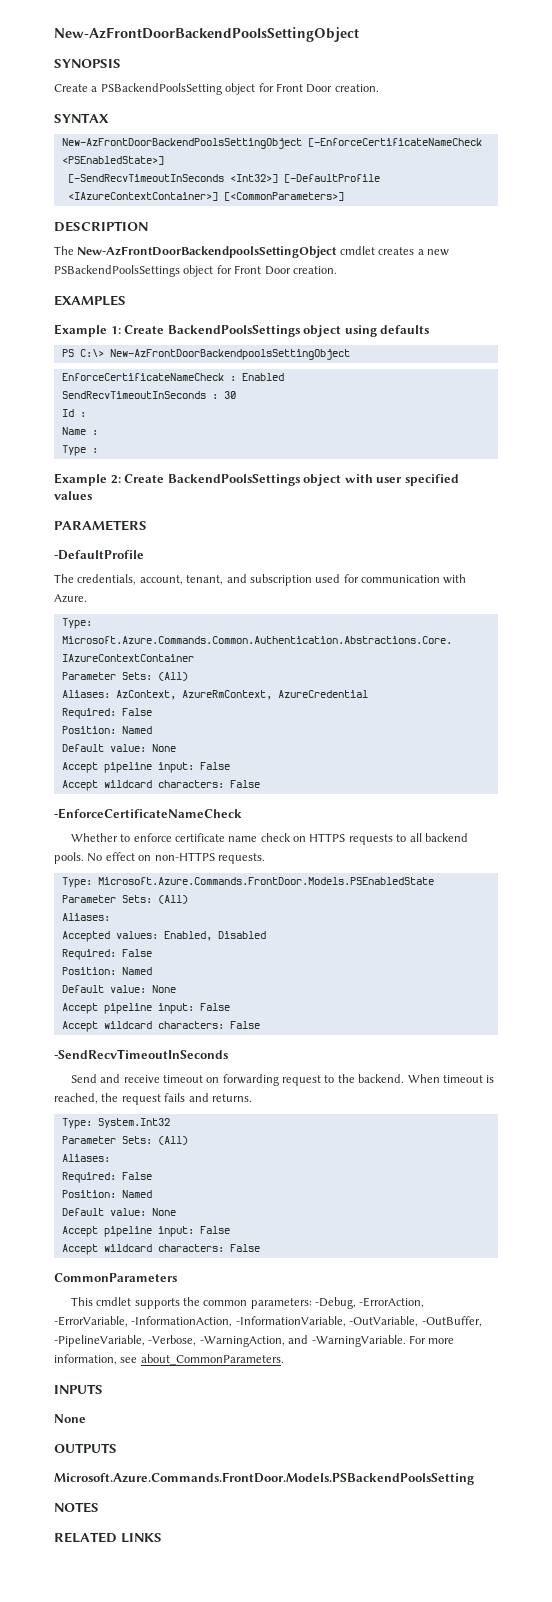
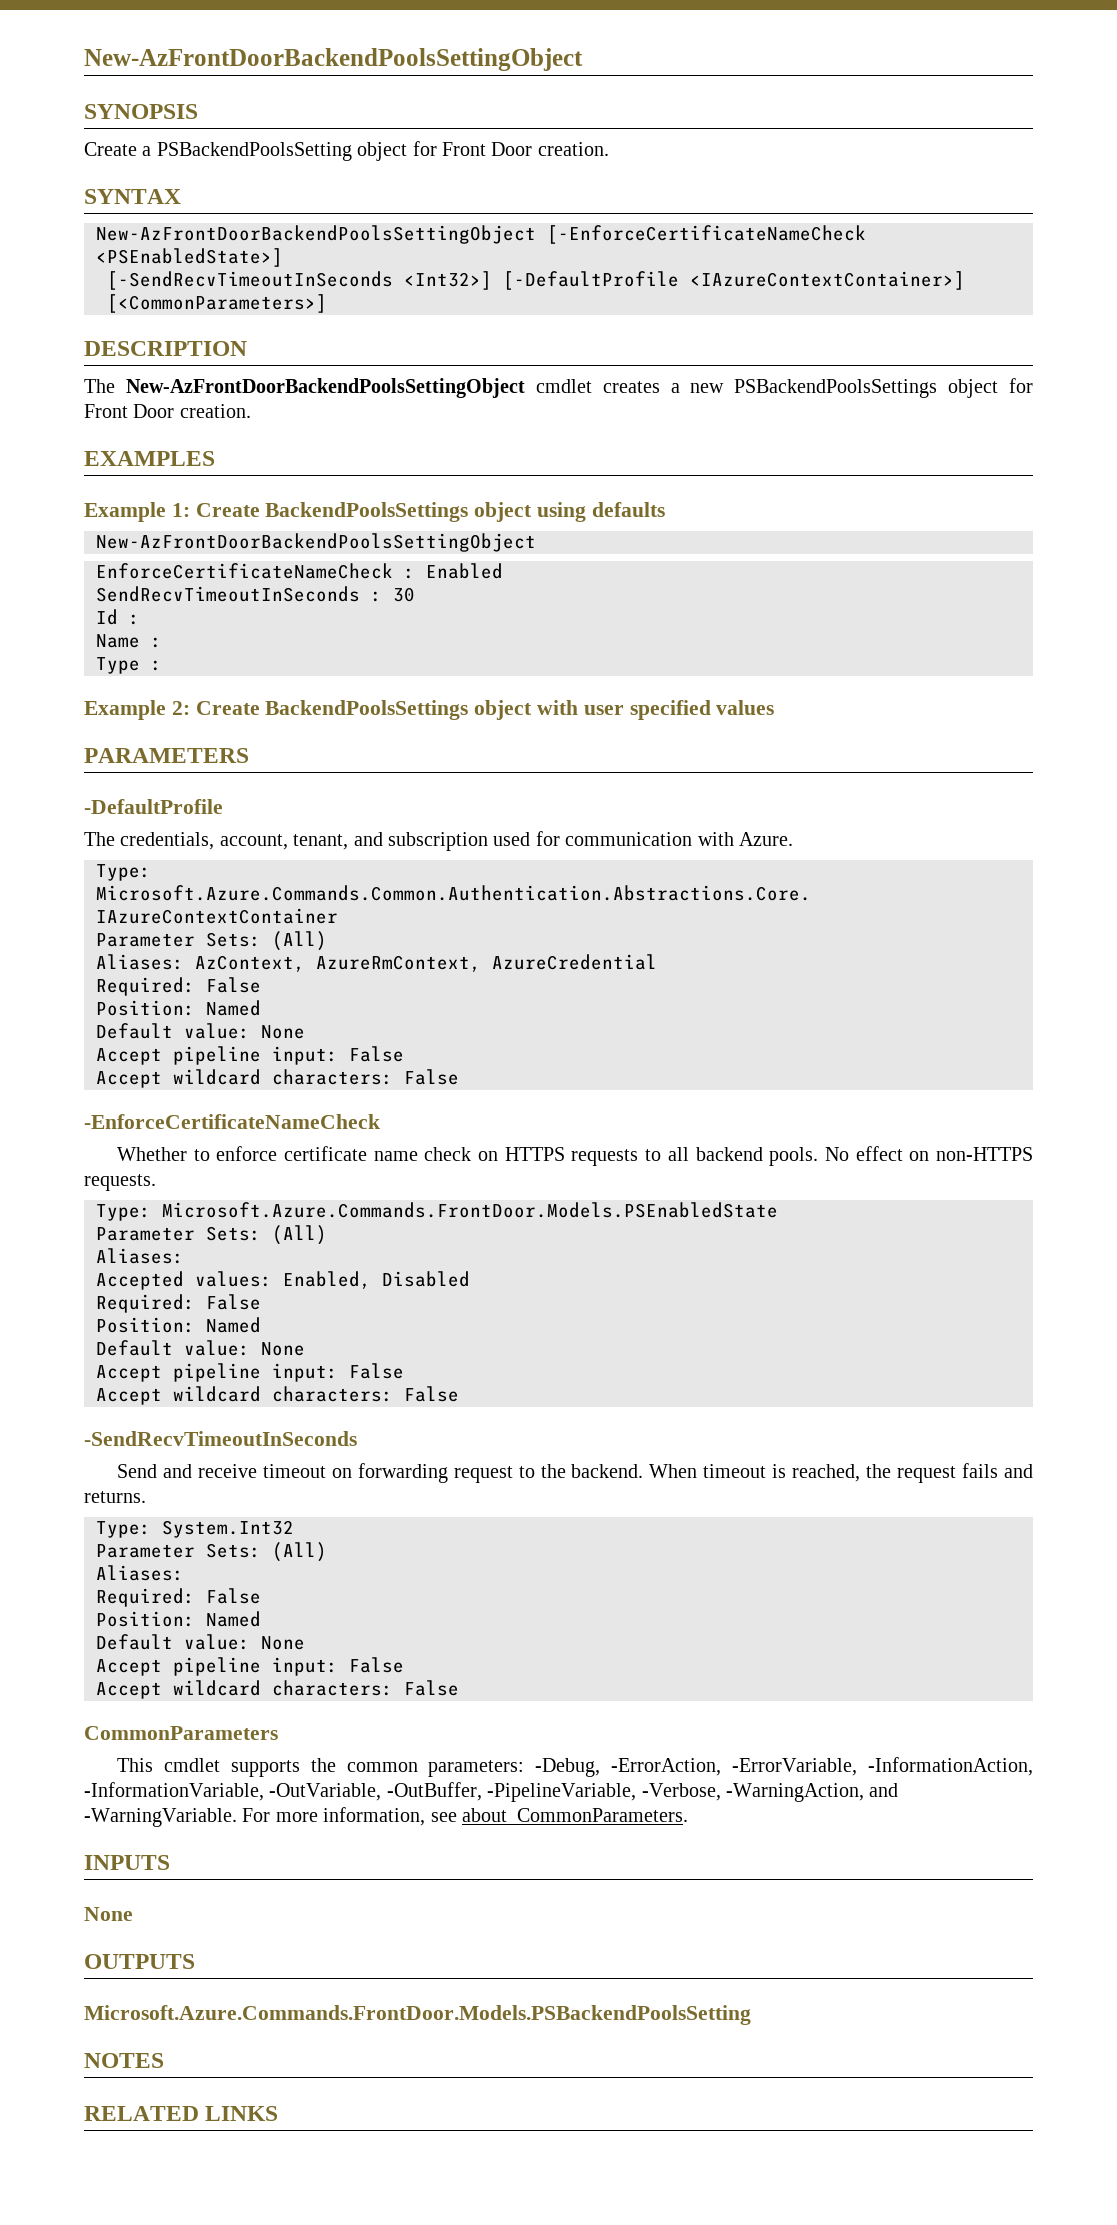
- The New-AzFrontDoorBackendpoolsSettingObject cmdlet creates a new PSBackendPoolsSettings object for Front Door creation.
+ The New-AzFrontDoorBackendPoolsSettingObject cmdlet creates a new PSBackendPoolsSettings object for Front Door creation.
  Example 1: Create BackendPoolsSettings object using defaults
- PS C:\> New-AzFrontDoorBackendpoolsSettingObject
+ New-AzFrontDoorBackendPoolsSettingObject

